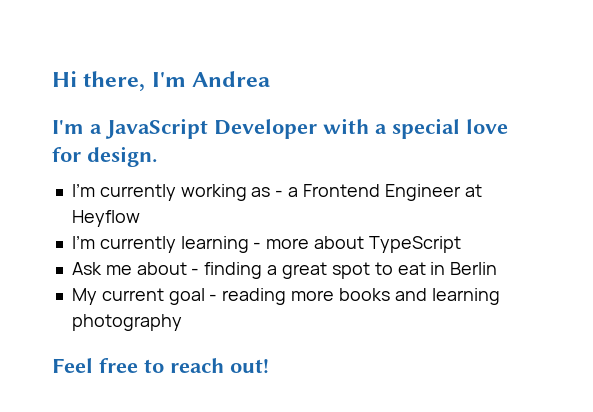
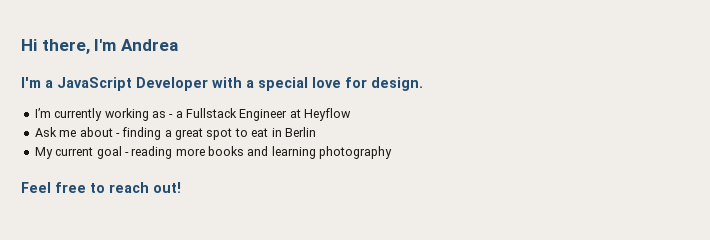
- I’m currently working as - a Frontend Engineer at Heyflow
+ I’m currently working as - a Fullstack Engineer at Heyflow
- I’m currently learning - more about TypeScript

